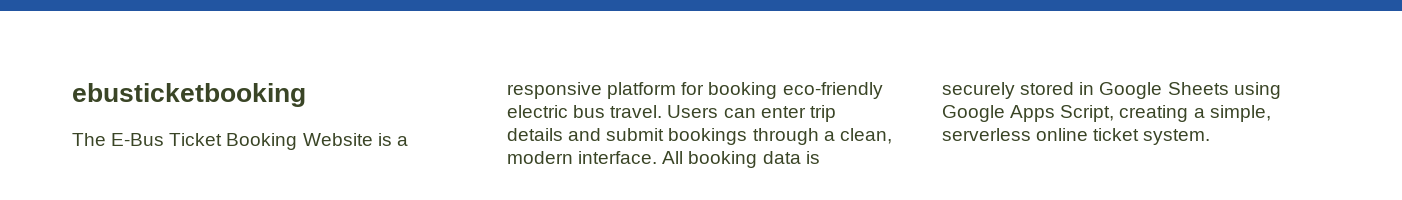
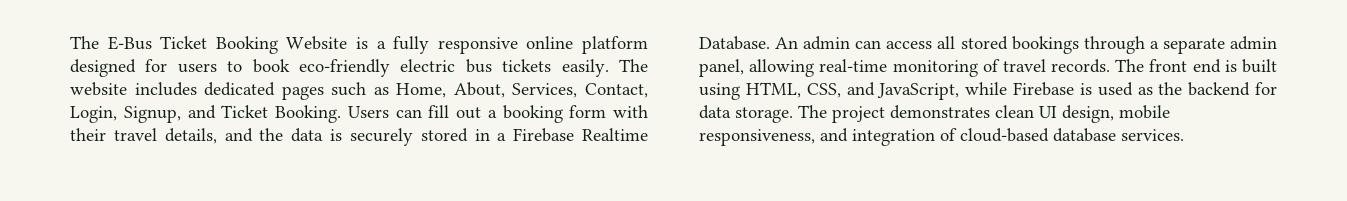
- ebusticketbooking
- The E-Bus Ticket Booking Website is a responsive platform for booking eco-friendly electric bus travel. Users can enter trip details and submit bookings through a clean, modern interface. All booking data is securely stored in Google Sheets using Google Apps Script, creating a simple, serverless online ticket system.
+ The E-Bus Ticket Booking Website is a fully responsive online platform designed for users to book eco-friendly electric bus tickets easily. The website includes dedicated pages such as Home, About, Services, Contact, Login, Signup, and Ticket Booking. Users can fill out a booking form with their travel details, and the data is securely stored in a Firebase Realtime Database. An admin can access all stored bookings through a separate admin panel, allowing real-time monitoring of travel records. The front end is built using HTML, CSS, and JavaScript, while Firebase is used as the backend for data storage. The project demonstrates clean UI design, mobile responsiveness, and integration of cloud-based database services.

